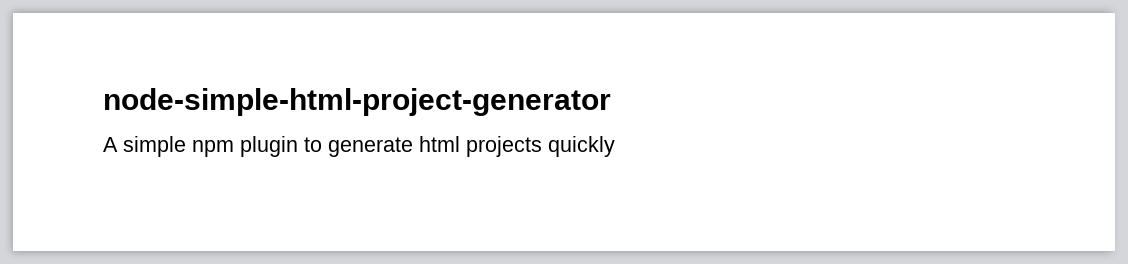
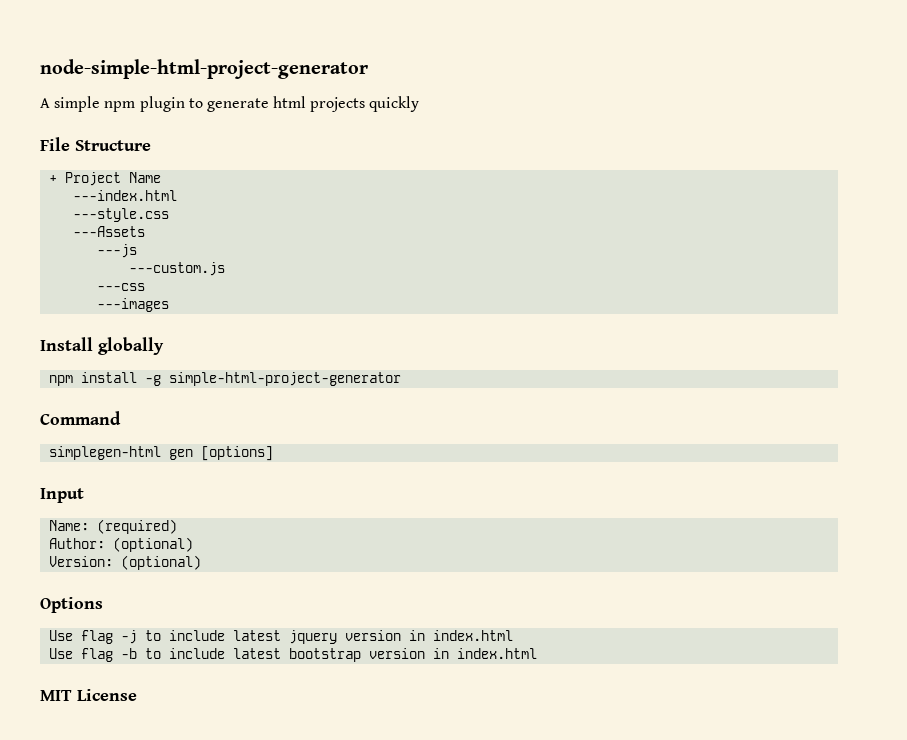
+ File Structure
+ + Project Name
+ ---index.html
+ ---style.css
+ ---Assets
+ ---js
+ ---custom.js
+ ---css
+ ---images
+ Install globally
+ npm install -g simple-html-project-generator
+ Command
+ simplegen-html gen [options]
+ Input
+ Name: (required)
+ Author: (optional)
+ Version: (optional)
+ Options
+ Use flag -j to include latest jquery version in index.html
+ Use flag -b to include latest bootstrap version in index.html
+ MIT License

